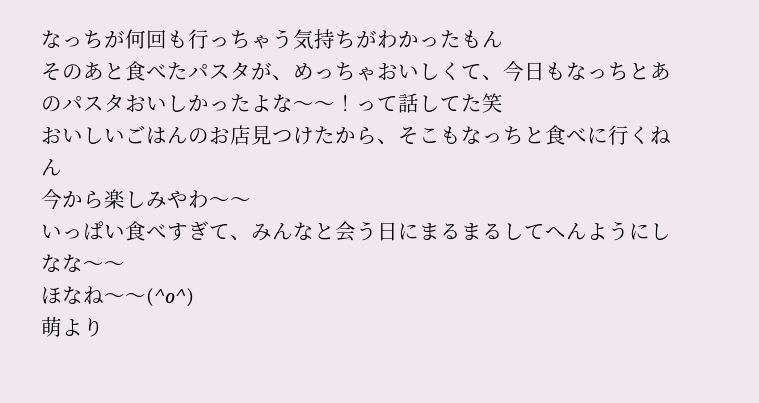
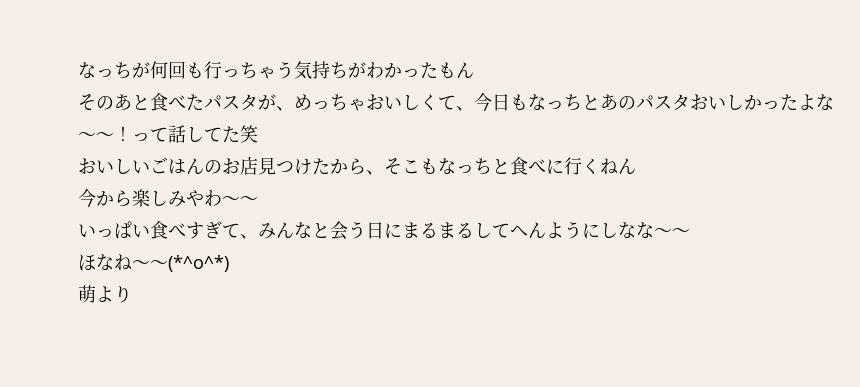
- ほなね〜〜(^o^)
+ ほなね〜〜(*^o^*)

